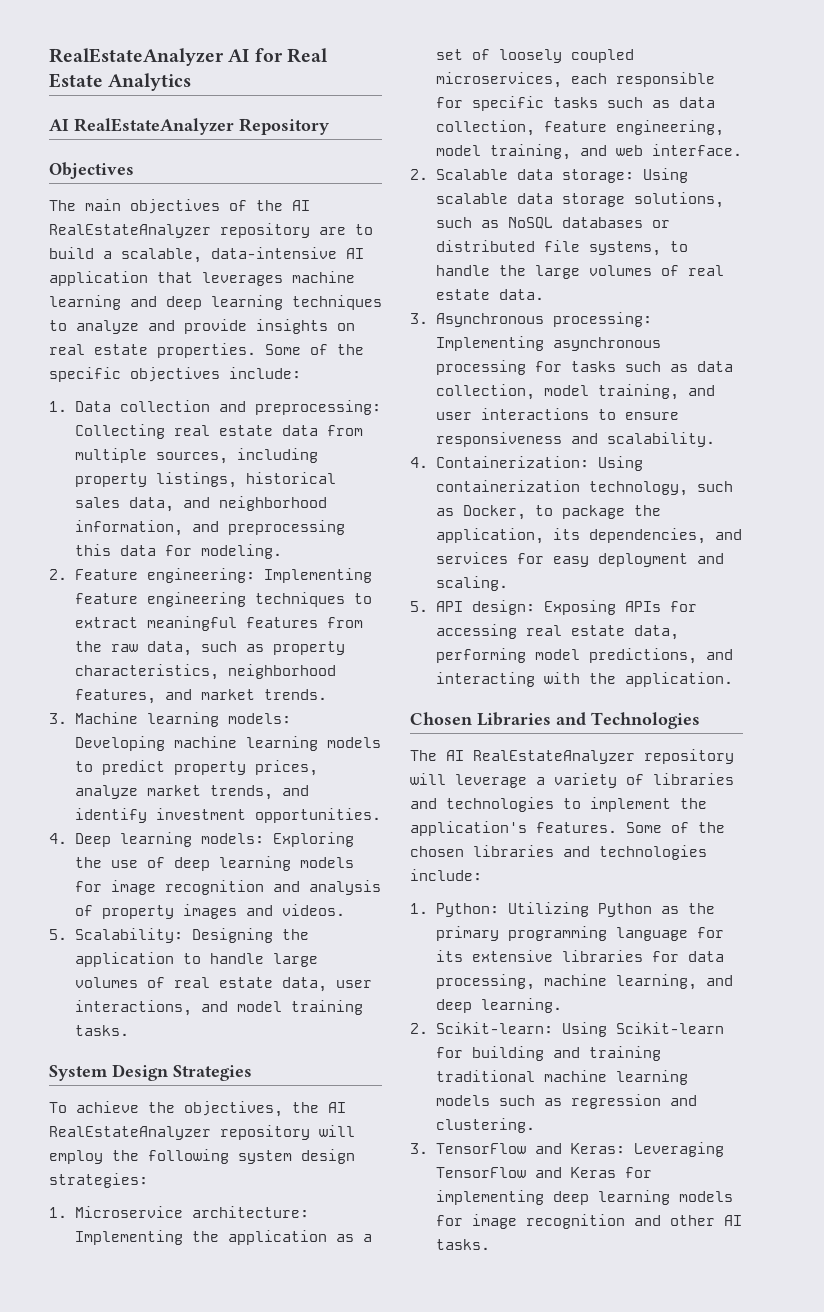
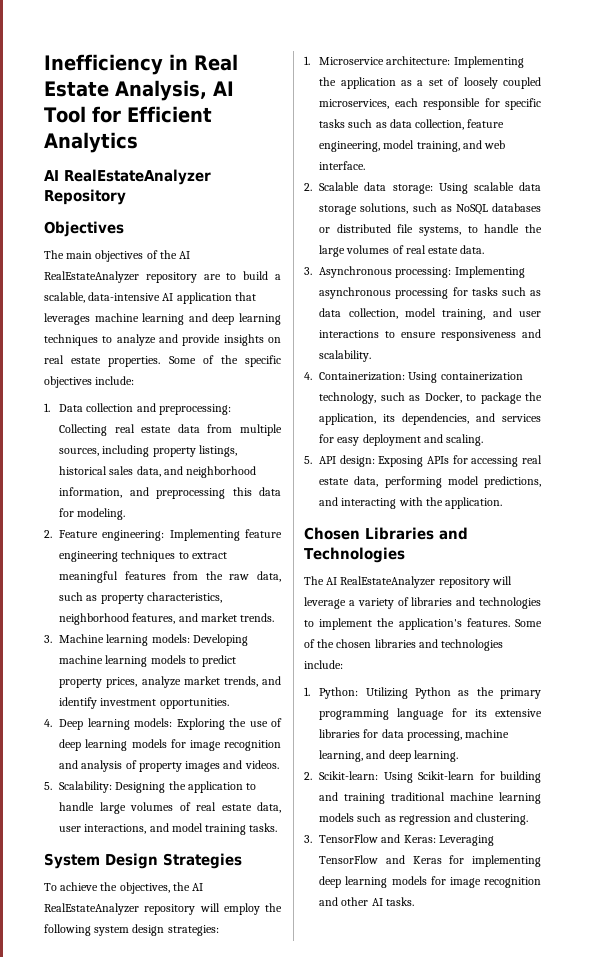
- RealEstateAnalyzer AI for Real Estate Analytics
+ Inefficiency in Real Estate Analysis, AI Tool for Efficient Analytics

